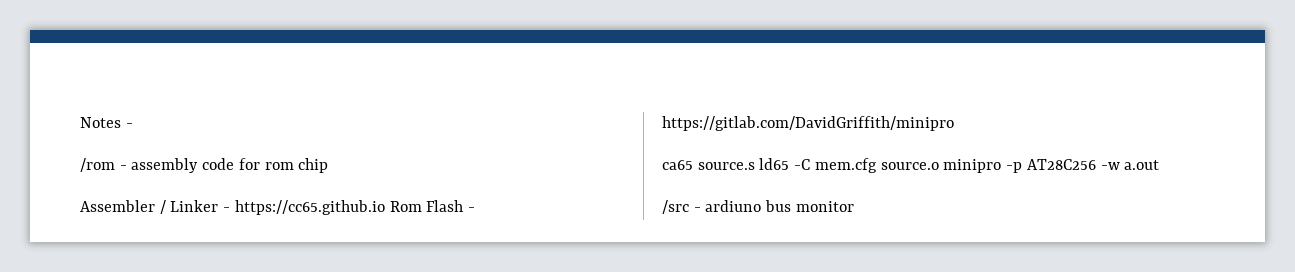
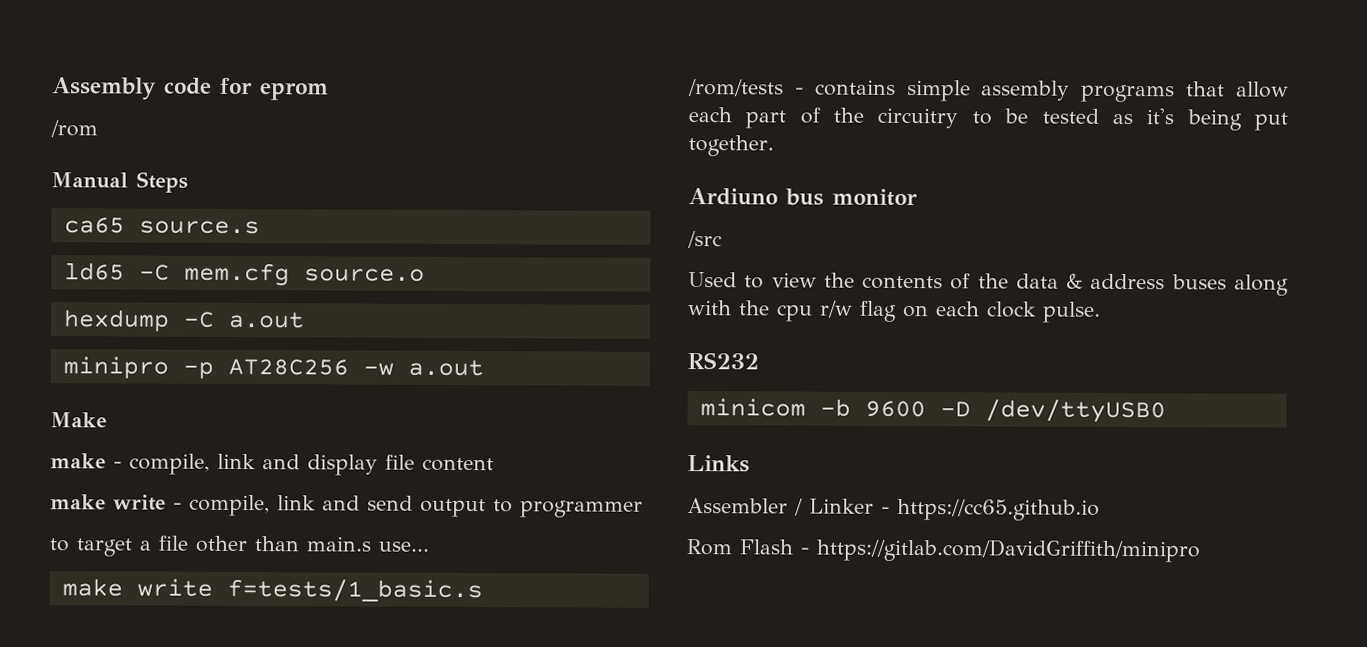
- Notes -
- /rom - assembly code for rom chip
+ Assembly code for eprom
+ /rom
+ Manual Steps
+ ca65 source.s
+ ld65 -C mem.cfg source.o
+ hexdump -C a.out
+ minipro -p AT28C256 -w a.out
+ Make
+ make - compile, link and display file content
+ make write - compile, link and send output to programmer
+ to target a file other than main.s use...
+ make write f=tests/1_basic.s
+ /rom/tests - contains simple assembly programs that allow each part of the circuitry to be tested as it's being put together.
+ Ardiuno bus monitor
+ /src
+ Used to view the contents of the data & address buses along with the cpu r/w flag on each clock pulse.
+ RS232
+ minicom -b 9600 -D /dev/ttyUSB0
+ Links
- Assembler / Linker - https://cc65.github.io Rom Flash - https://gitlab.com/DavidGriffith/minipro
+ Assembler / Linker - https://cc65.github.io
+ Rom Flash - https://gitlab.com/DavidGriffith/minipro
- ca65 source.s ld65 -C mem.cfg source.o minipro -p AT28C256 -w a.out
- /src - ardiuno bus monitor

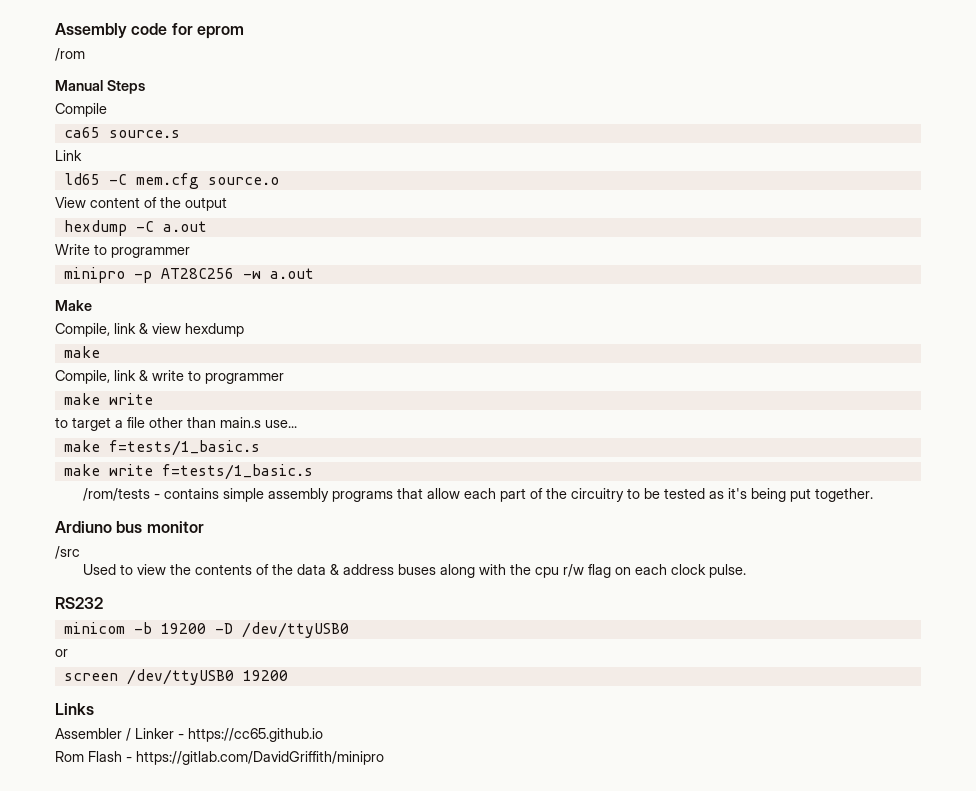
+ Compile
+ Link
+ View content of the output
+ Write to programmer
- make - compile, link and display file content
- make write - compile, link and send output to programmer
+ Compile, link & view hexdump
+ make
+ Compile, link & write to programmer
+ make write
+ make f=tests/1_basic.s
- minicom -b 9600 -D /dev/ttyUSB0
+ minicom -b 19200 -D /dev/ttyUSB0
+ or
+ screen /dev/ttyUSB0 19200

